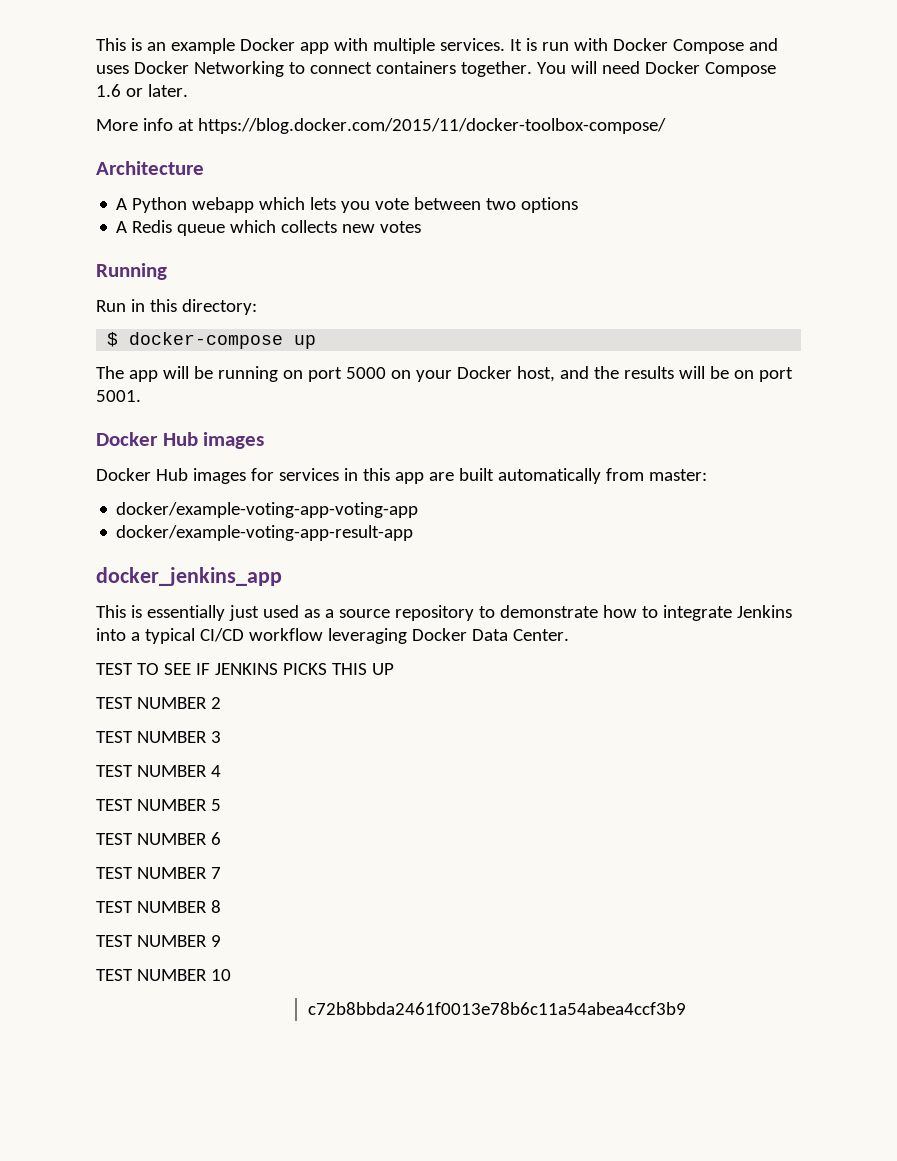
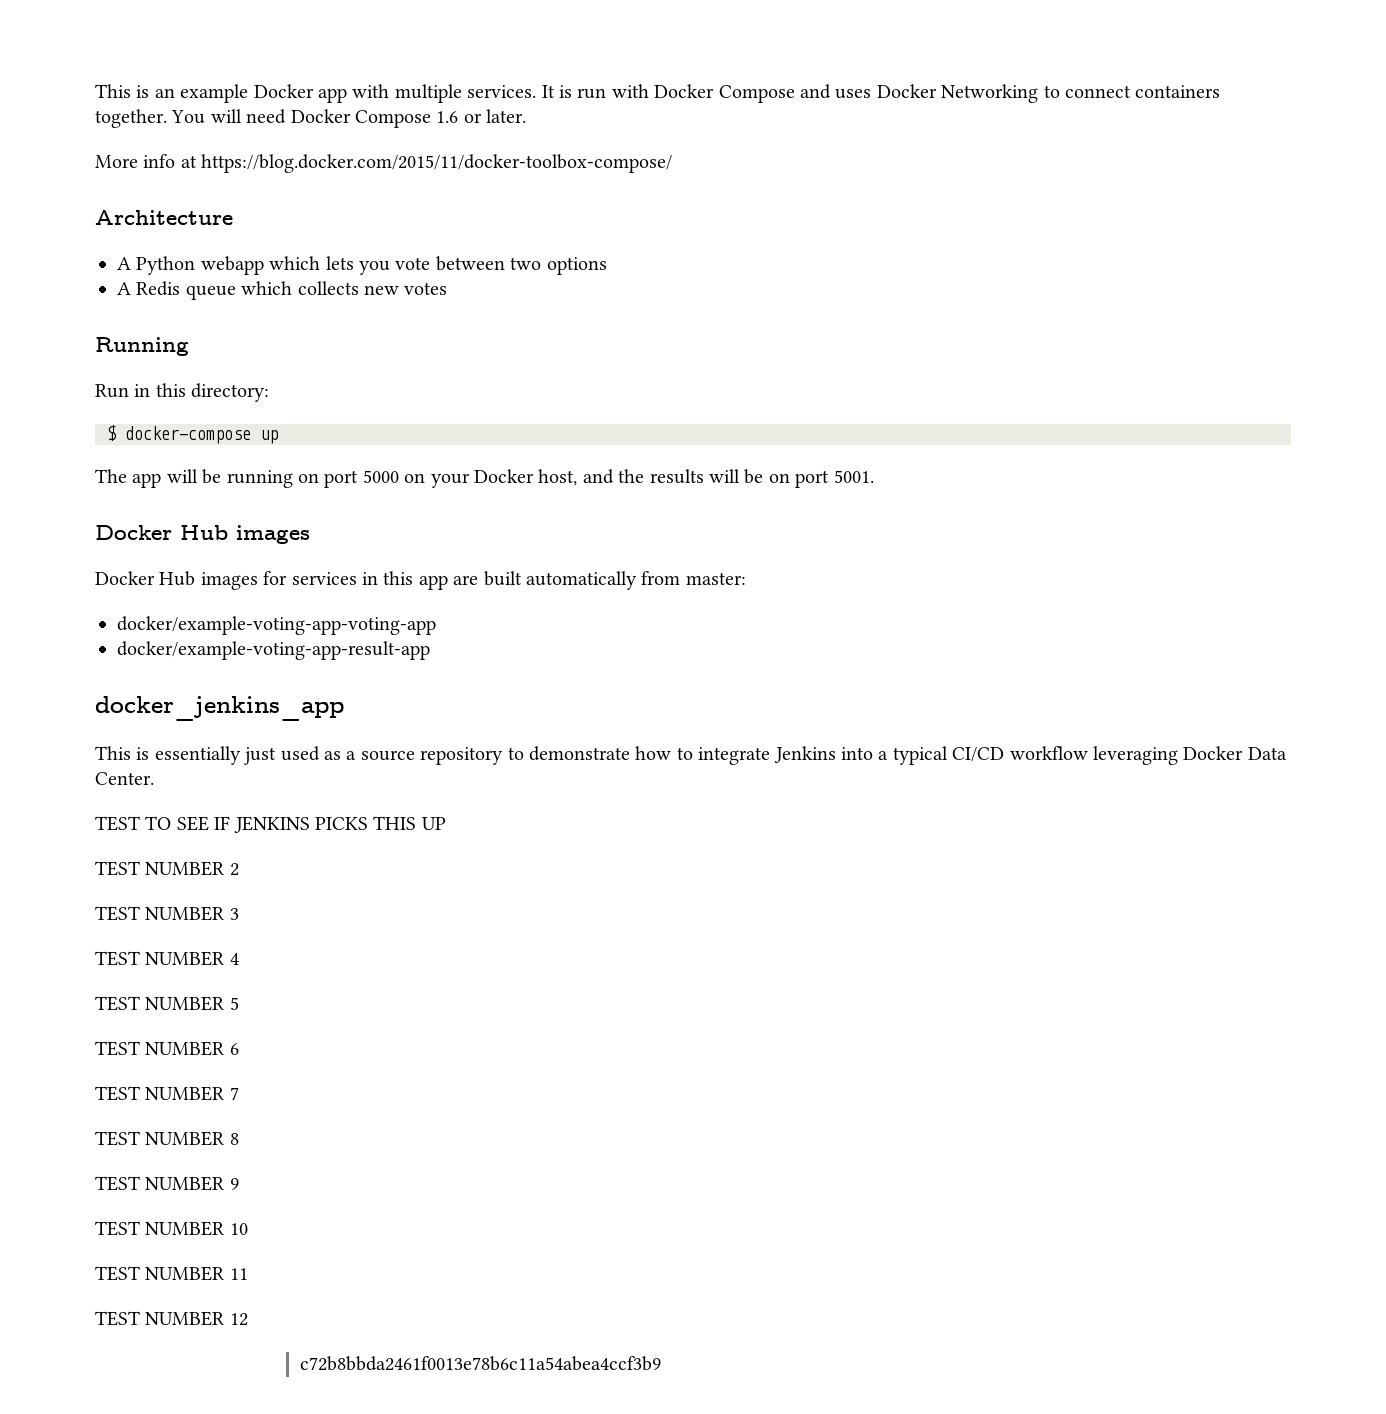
+ TEST NUMBER 11
+ TEST NUMBER 12

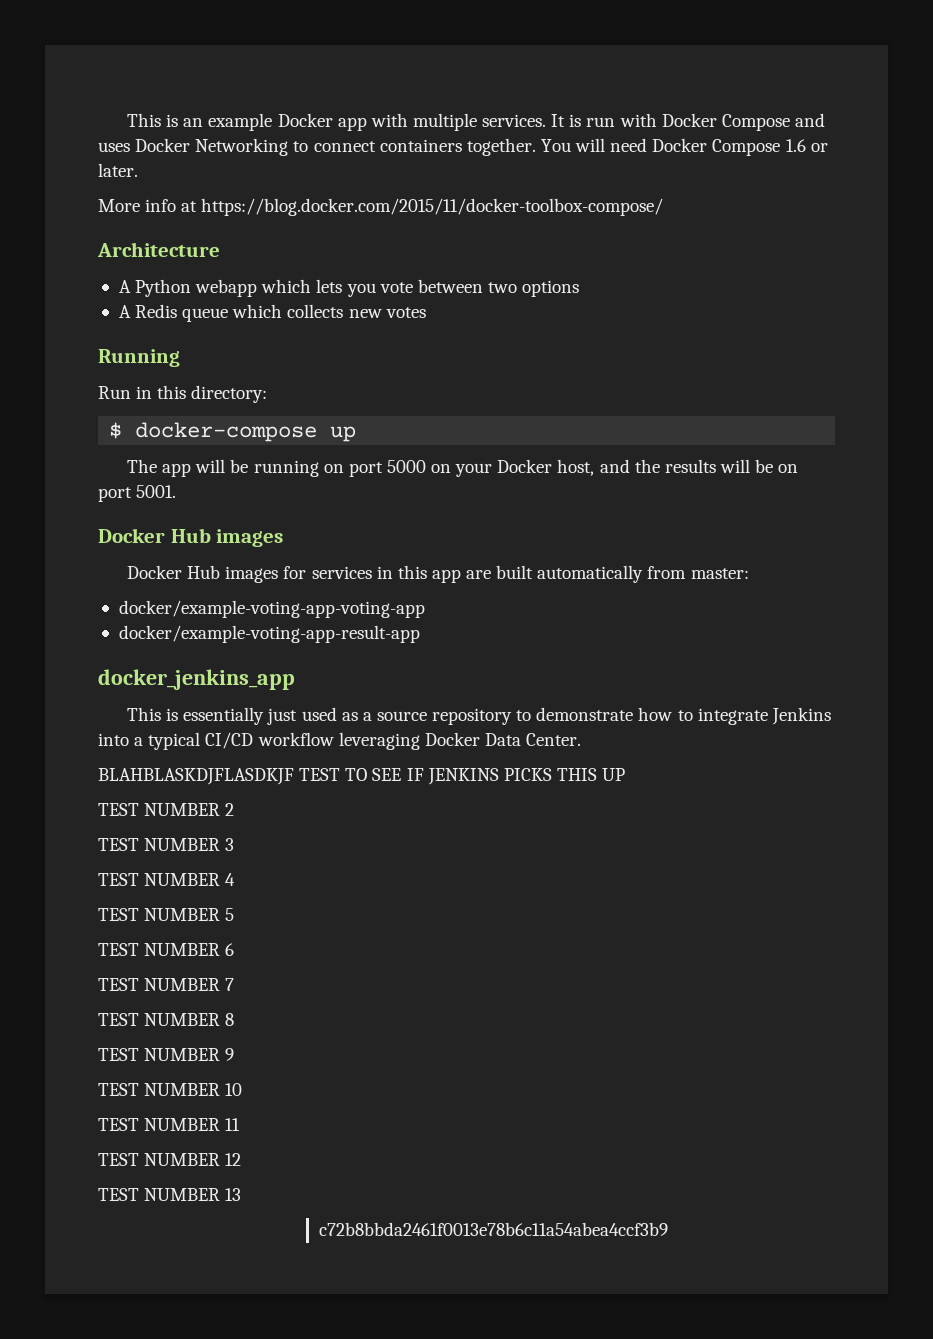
- TEST TO SEE IF JENKINS PICKS THIS UP
+ BLAHBLASKDJFLASDKJF TEST TO SEE IF JENKINS PICKS THIS UP
+ TEST NUMBER 13

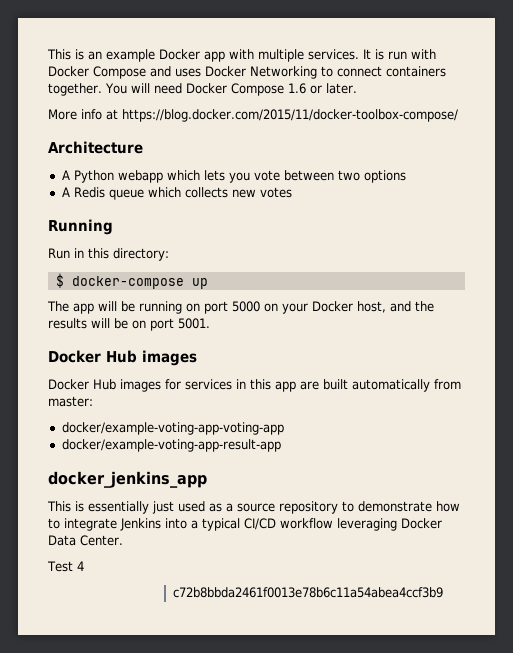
- BLAHBLASKDJFLASDKJF TEST TO SEE IF JENKINS PICKS THIS UP
- TEST NUMBER 2
- TEST NUMBER 3
- TEST NUMBER 4
- TEST NUMBER 5
- TEST NUMBER 6
- TEST NUMBER 7
- TEST NUMBER 8
- TEST NUMBER 9
- TEST NUMBER 10
- TEST NUMBER 11
- TEST NUMBER 12
- TEST NUMBER 13
+ Test 4

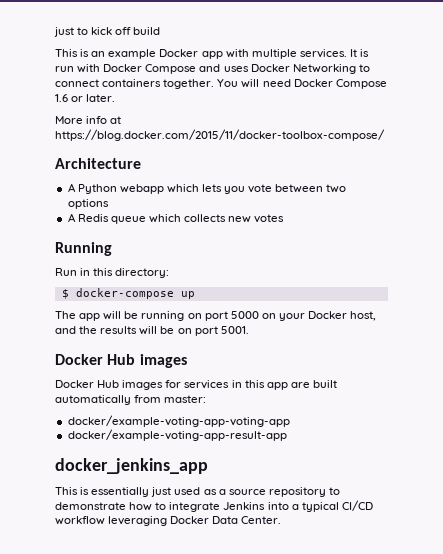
+ just to kick off build
- Test 4
- c72b8bbda2461f0013e78b6c11a54abea4ccf3b9

